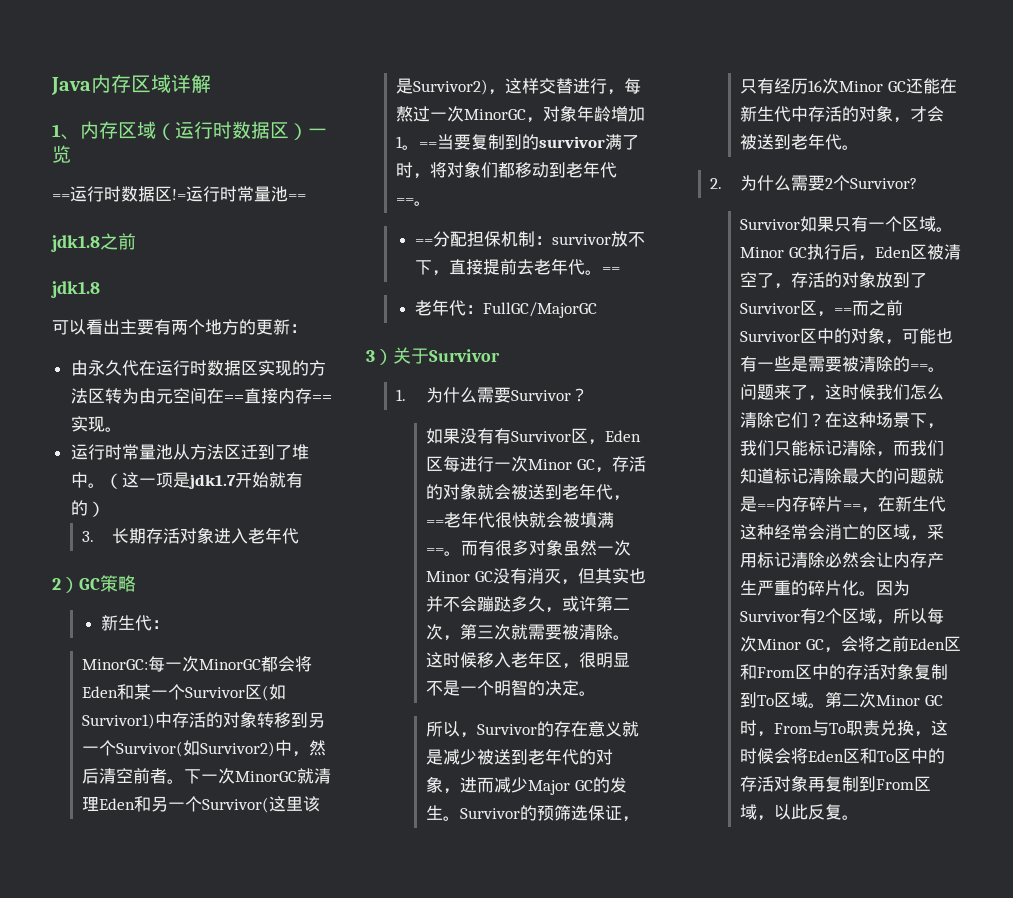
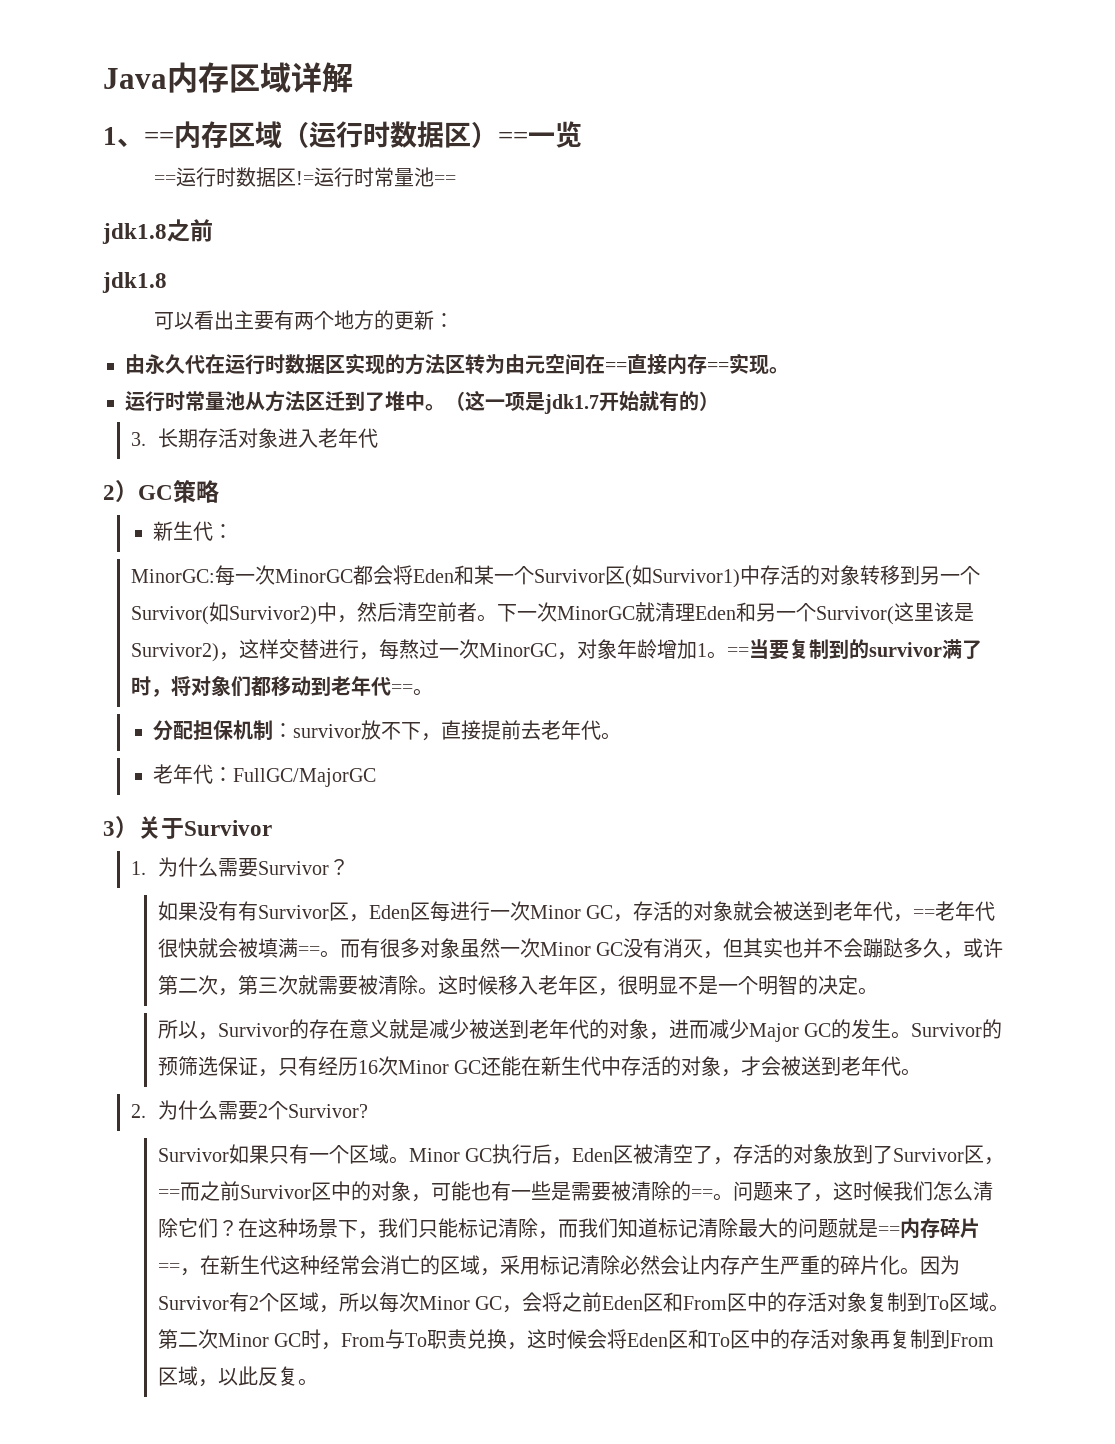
- 1、内存区域（运行时数据区）一览
+ 1、==内存区域（运行时数据区）==一览
- ==分配担保机制：survivor放不下，直接提前去老年代。==
+ 分配担保机制：survivor放不下，直接提前去老年代。

